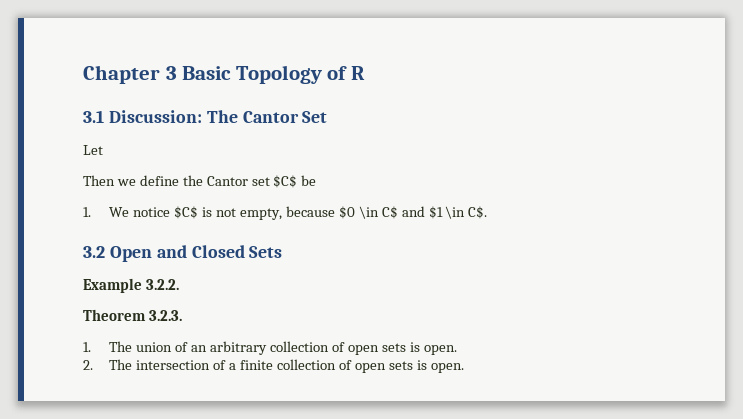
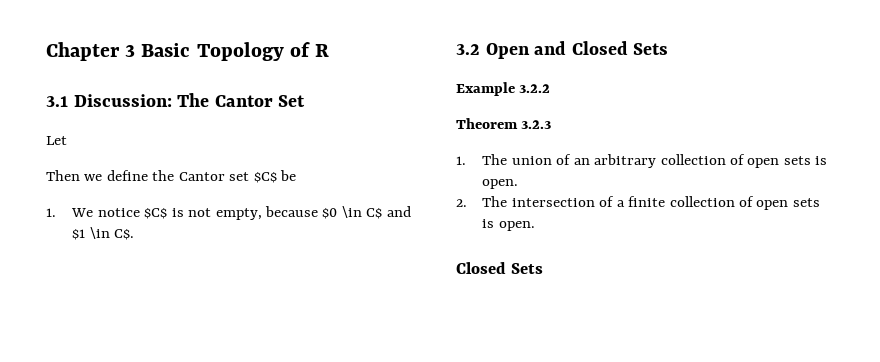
- Example 3.2.2.
+ Example 3.2.2
- Theorem 3.2.3.
+ Theorem 3.2.3
  2. The intersection of a finite collection of open sets is open.
+ Closed Sets

